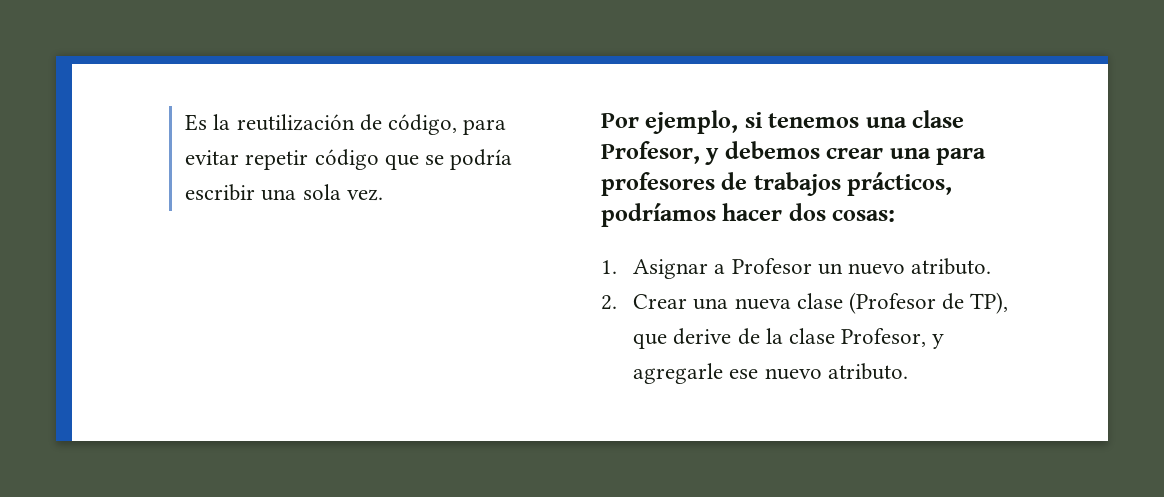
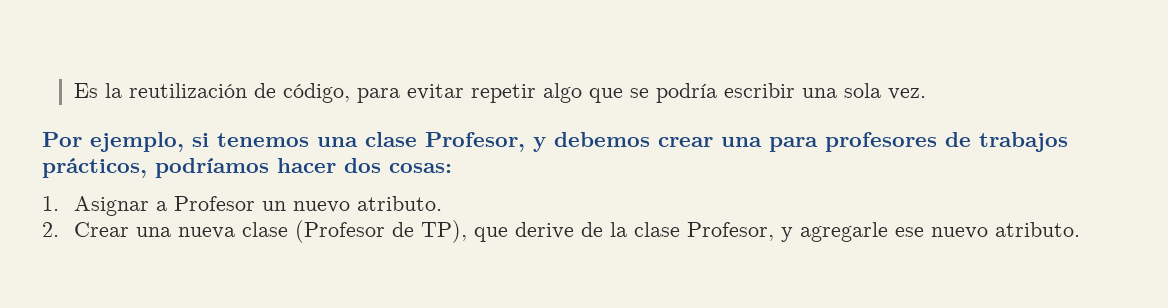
- Es la reutilización de código, para evitar repetir código que se podría escribir una sola vez.
+ Es la reutilización de código, para evitar repetir algo que se podría escribir una sola vez.

